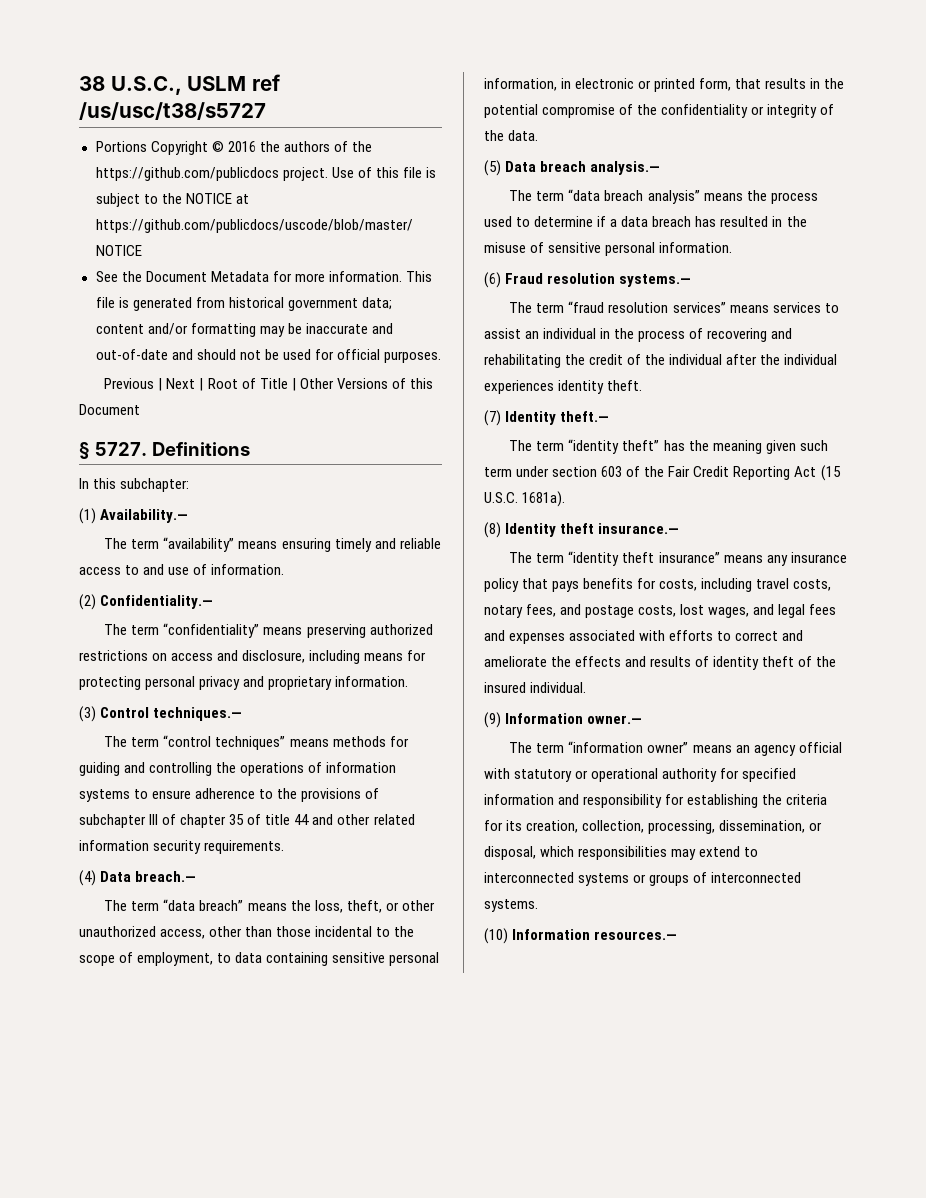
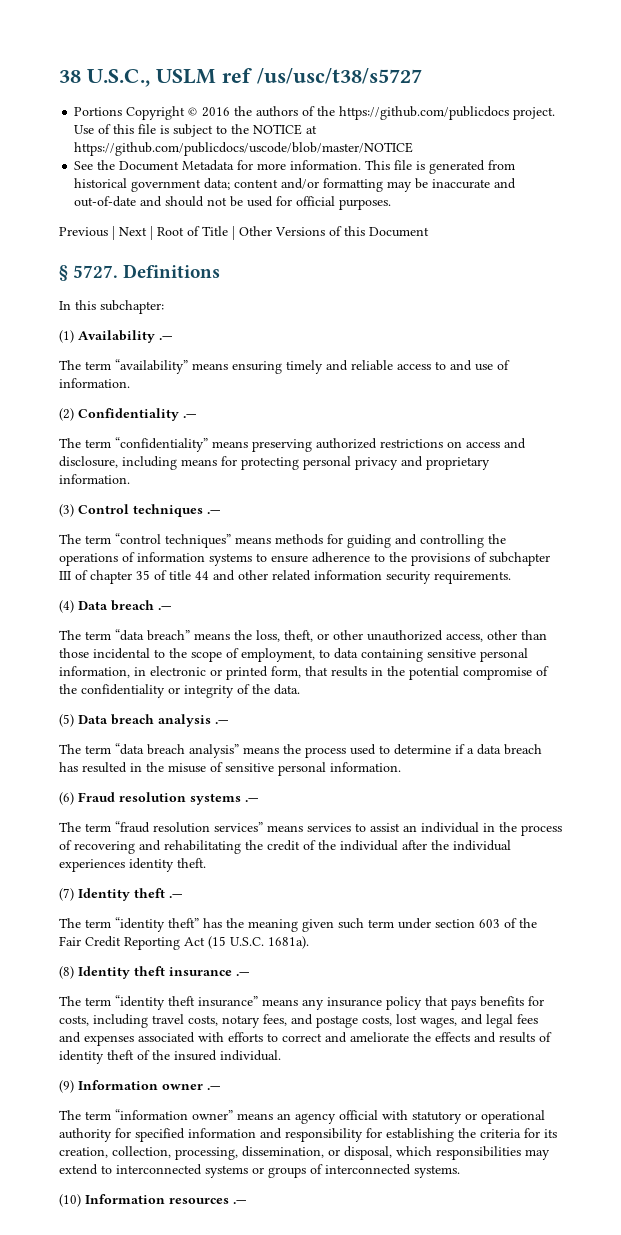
- (1) Availability.—
+ (1) Availability .—
- (2) Confidentiality.—
+ (2) Confidentiality .—
- (3) Control techniques.—
+ (3) Control techniques .—
- (4) Data breach.—
+ (4) Data breach .—
- (5) Data breach analysis.—
+ (5) Data breach analysis .—
- (6) Fraud resolution systems.—
+ (6) Fraud resolution systems .—
- (7) Identity theft.—
+ (7) Identity theft .—
- (8) Identity theft insurance.—
+ (8) Identity theft insurance .—
- (9) Information owner.—
+ (9) Information owner .—
- (10) Information resources.—
+ (10) Information resources .—

